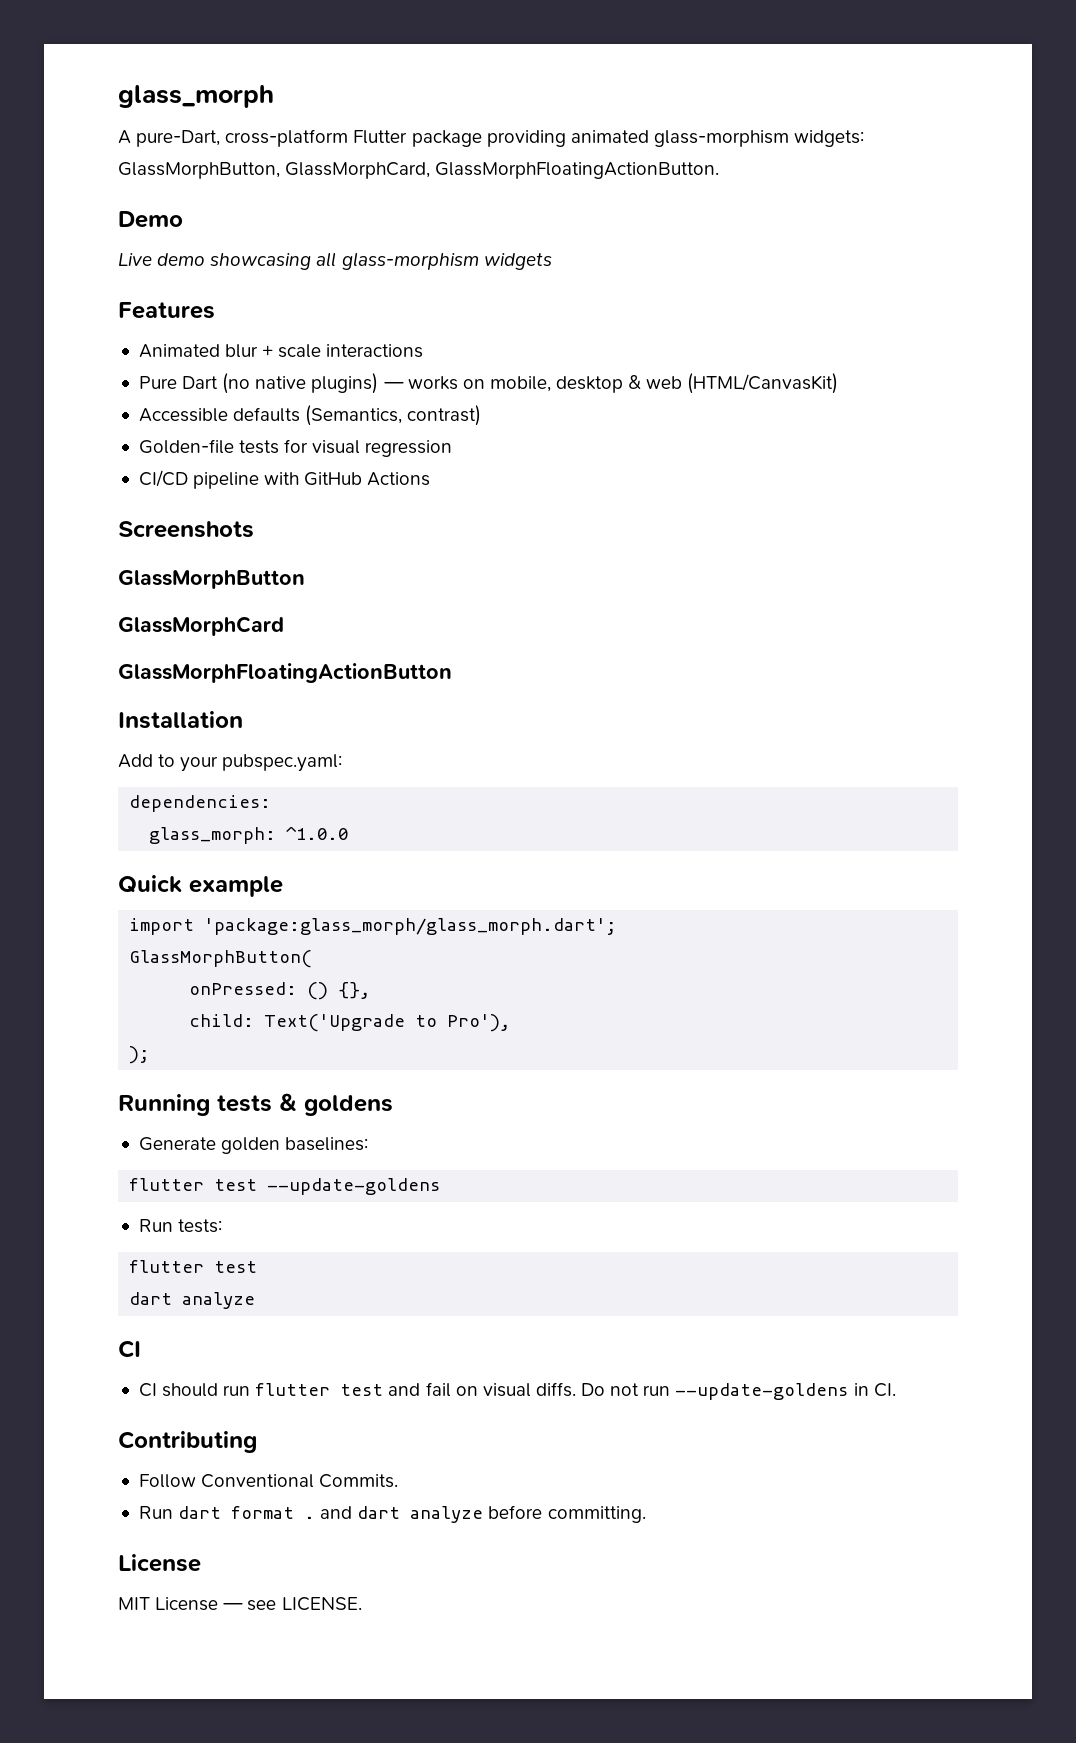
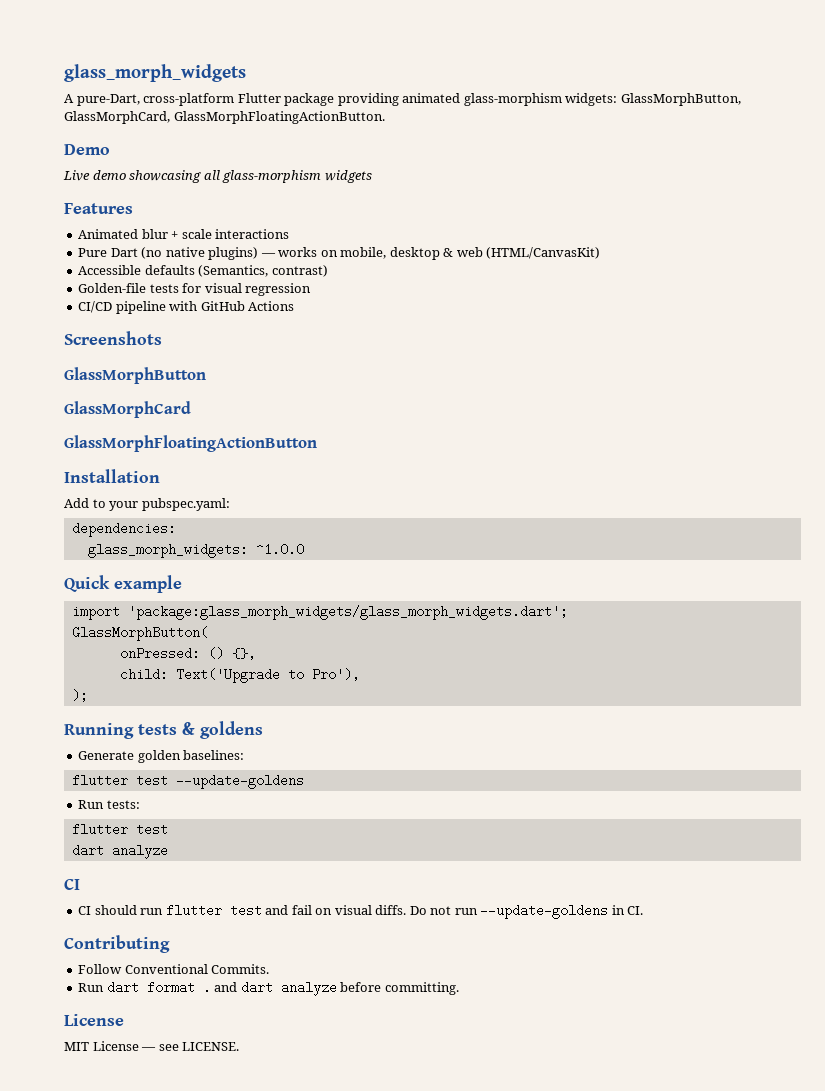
- glass_morph
+ glass_morph_widgets
- glass_morph: ^1.0.0
+ glass_morph_widgets: ^1.0.0
- import 'package:glass_morph/glass_morph.dart';
+ import 'package:glass_morph_widgets/glass_morph_widgets.dart';

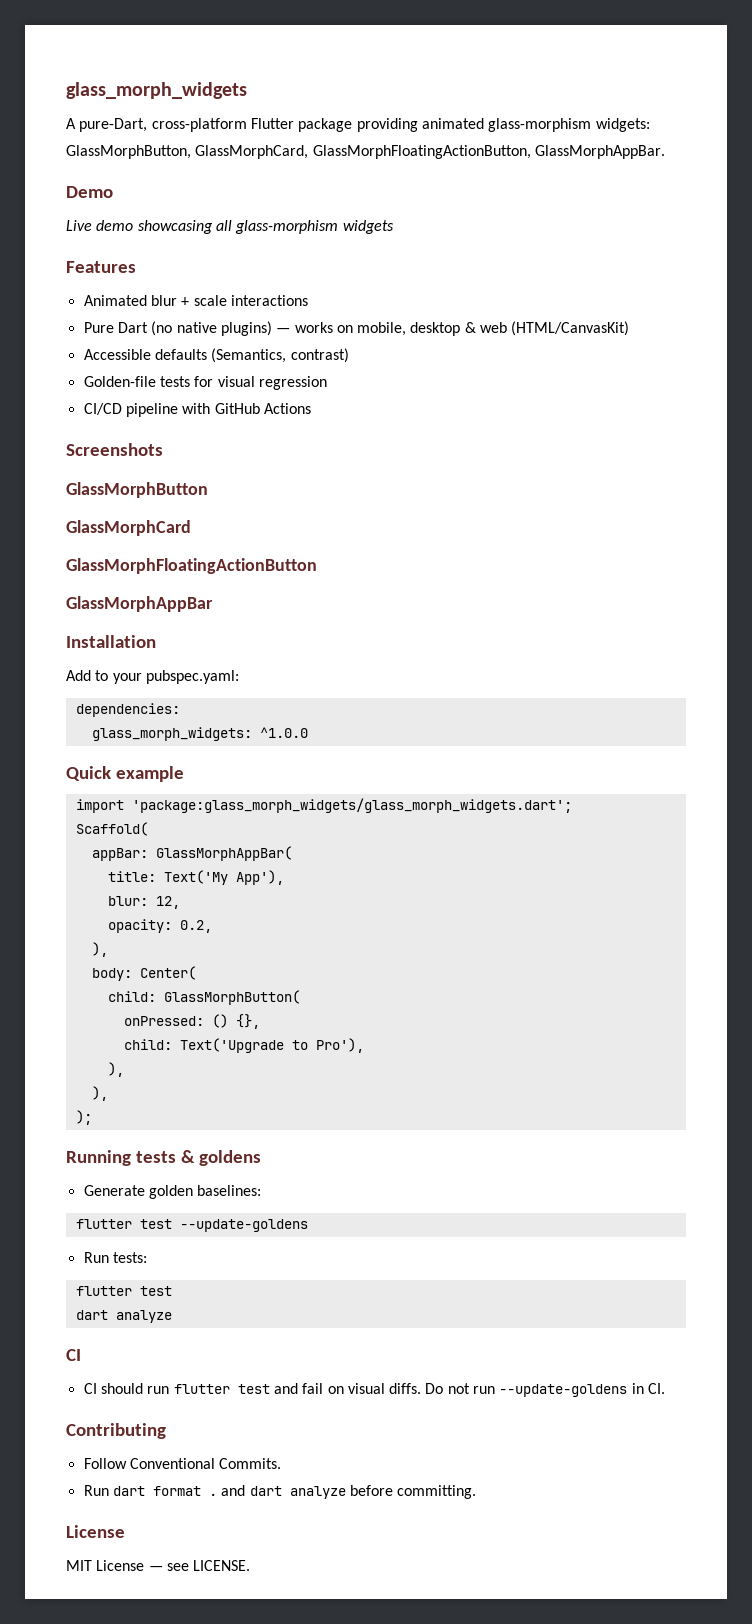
- A pure-Dart, cross-platform Flutter package providing animated glass-morphism widgets: GlassMorphButton, GlassMorphCard, GlassMorphFloatingActionButton.
+ A pure-Dart, cross-platform Flutter package providing animated glass-morphism widgets: GlassMorphButton, GlassMorphCard, GlassMorphFloatingActionButton, GlassMorphAppBar.
+ GlassMorphAppBar
- GlassMorphButton(
+ Scaffold(
+ appBar: GlassMorphAppBar(
+ title: Text('My App'),
+ blur: 12,
+ opacity: 0.2,
+ ),
+ body: Center(
+ child: GlassMorphButton(
  child: Text('Upgrade to Pro'),
+ ),
+ ),

